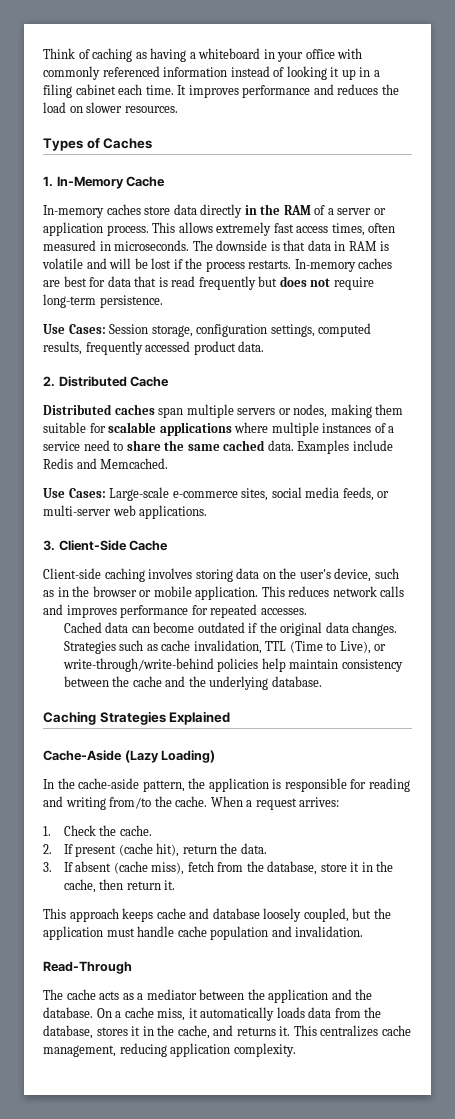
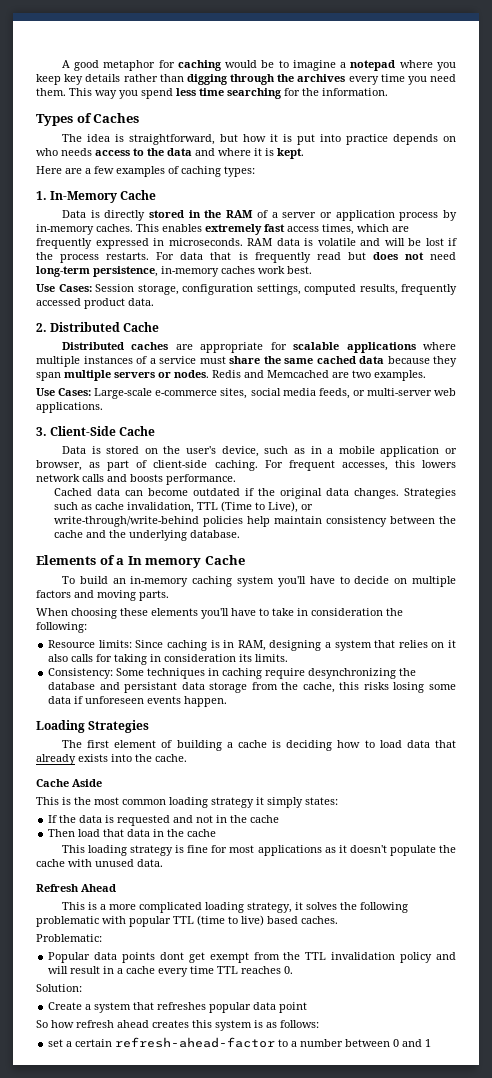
- Think of caching as having a whiteboard in your office with commonly referenced information instead of looking it up in a filing cabinet each time. It improves performance and reduces the load on slower resources.
+ A good metaphor for caching would be to imagine a notepad where you keep key details rather than digging through the archives every time you need them. This way you spend less time searching for the information.
  Types of Caches
+ The idea is straightforward, but how it is put into practice depends on who needs access to the data and where it is kept.
+ Here are a few examples of caching types:
  1. In-Memory Cache
- In-memory caches store data directly in the RAM of a server or application process. This allows extremely fast access times, often measured in microseconds. The downside is that data in RAM is volatile and will be lost if the process restarts.
+ Data is directly stored in the RAM of a server or application process by in-memory caches. This enables extremely fast access times, which are frequently expressed in microseconds. RAM data is volatile and will be lost if the process restarts.
- In-memory caches are best for data that is read frequently but does not require long-term persistence.
+ For data that is frequently read but does not need long-term persistence, in-memory caches work best.
- Distributed caches span multiple servers or nodes, making them suitable for scalable applications where multiple instances of a service need to share the same cached data. Examples include Redis and Memcached.
+ Distributed caches are appropriate for scalable applications where multiple instances of a service must share the same cached data because they span multiple servers or nodes. Redis and Memcached are two examples.
- Client-side caching involves storing data on the user's device, such as in the browser or mobile application. This reduces network calls and improves performance for repeated accesses.
+ Data is stored on the user's device, such as in a mobile application or browser, as part of client-side caching. For frequent accesses, this lowers network calls and boosts performance.
- Caching Strategies Explained
- Cache-Aside (Lazy Loading)
- In the cache-aside pattern, the application is responsible for reading and writing from/to the cache. When a request arrives:
- 1. Check the cache.
- 2. If present (cache hit), return the data.
- 3. If absent (cache miss), fetch from the database, store it in the cache, then return it.
- This approach keeps cache and database loosely coupled, but the application must handle cache population and invalidation.
- Read-Through
- The cache acts as a mediator between the application and the database. On a cache miss, it automatically loads data from the database, stores it in the cache, and returns it. This centralizes cache management, reducing application complexity.
+ Elements of a In memory Cache
+ To build an in-memory caching system you'll have to decide on multiple factors and moving parts.
+ When choosing these elements you'll have to take in consideration the following:
+ Resource limits: Since caching is in RAM, designing a system that relies on it also calls for taking in consideration its limits.
+ Consistency: Some techniques in caching require desynchronizing the database and persistant data storage from the cache, this risks losing some data if unforeseen events happen.
+ Loading Strategies
+ The first element of building a cache is deciding how to load data that already exists into the cache.
+ Cache Aside
+ This is the most common loading strategy it simply states:
+ If the data is requested and not in the cache
+ Then load that data in the cache
+ This loading strategy is fine for most applications as it doesn't populate the cache with unused data.
+ Refresh Ahead
+ This is a more complicated loading strategy, it solves the following problematic with popular TTL (time to live) based caches.
+ Problematic:
+ Popular data points dont get exempt from the TTL invalidation policy and will result in a cache every time TTL reaches 0.
+ Solution:
+ Create a system that refreshes popular data point
+ So how refresh ahead creates this system is as follows:
+ set a certain refresh-ahead-factor to a number between 0 and 1

